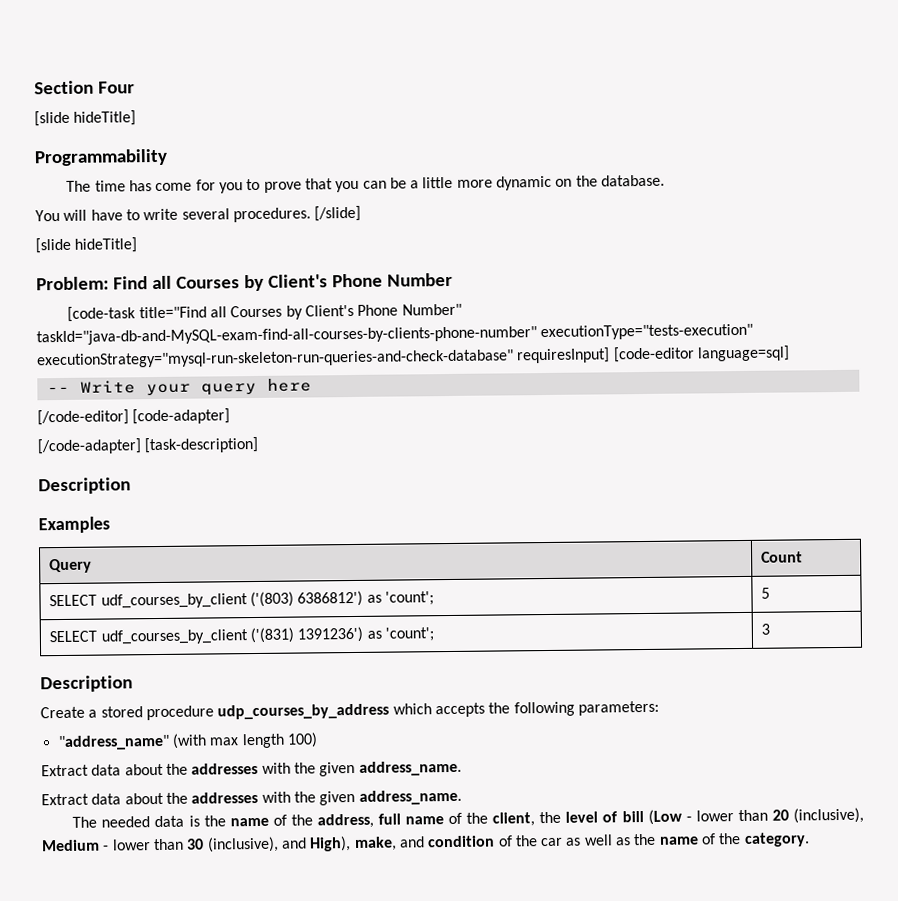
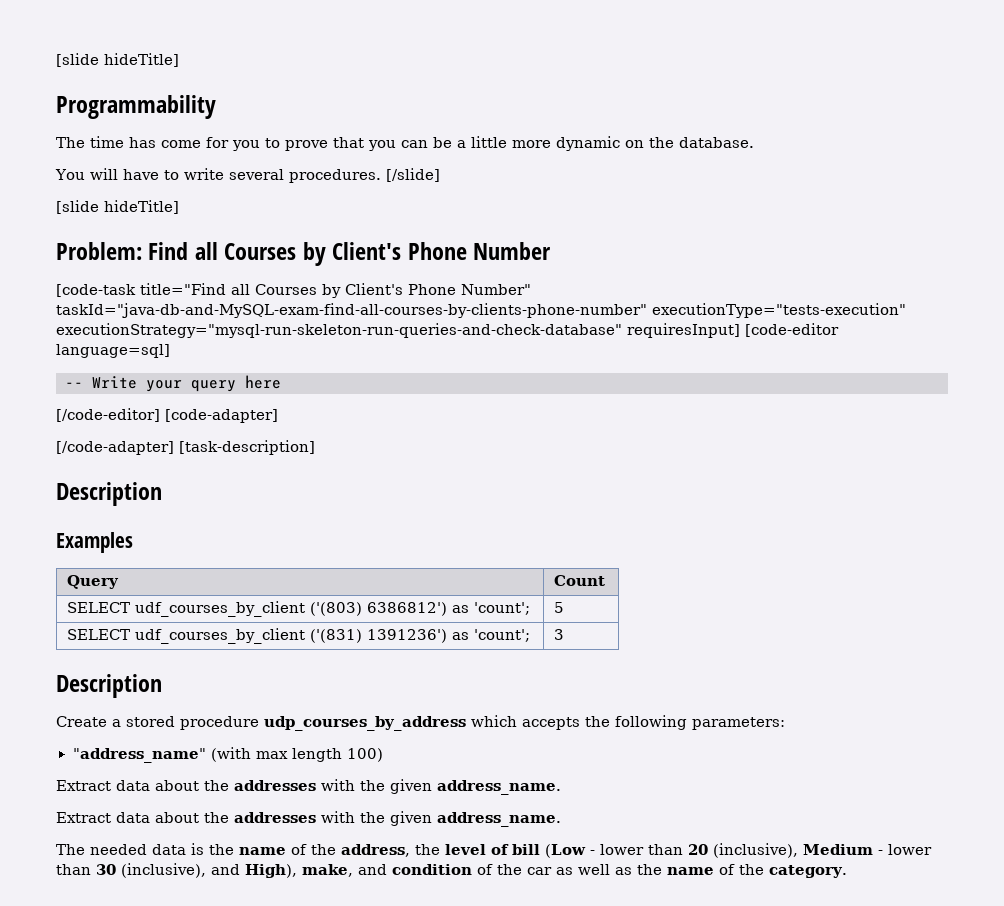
- Section Four
- The needed data is the name of the address, full name of the client, the level of bill (Low - lower than 20 (inclusive), Medium - lower than 30 (inclusive), and High), make, and condition of the car as well as the name of the category.
+ The needed data is the name of the address, the level of bill (Low - lower than 20 (inclusive), Medium - lower than 30 (inclusive), and High), make, and condition of the car as well as the name of the category.

